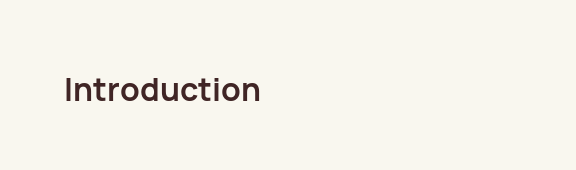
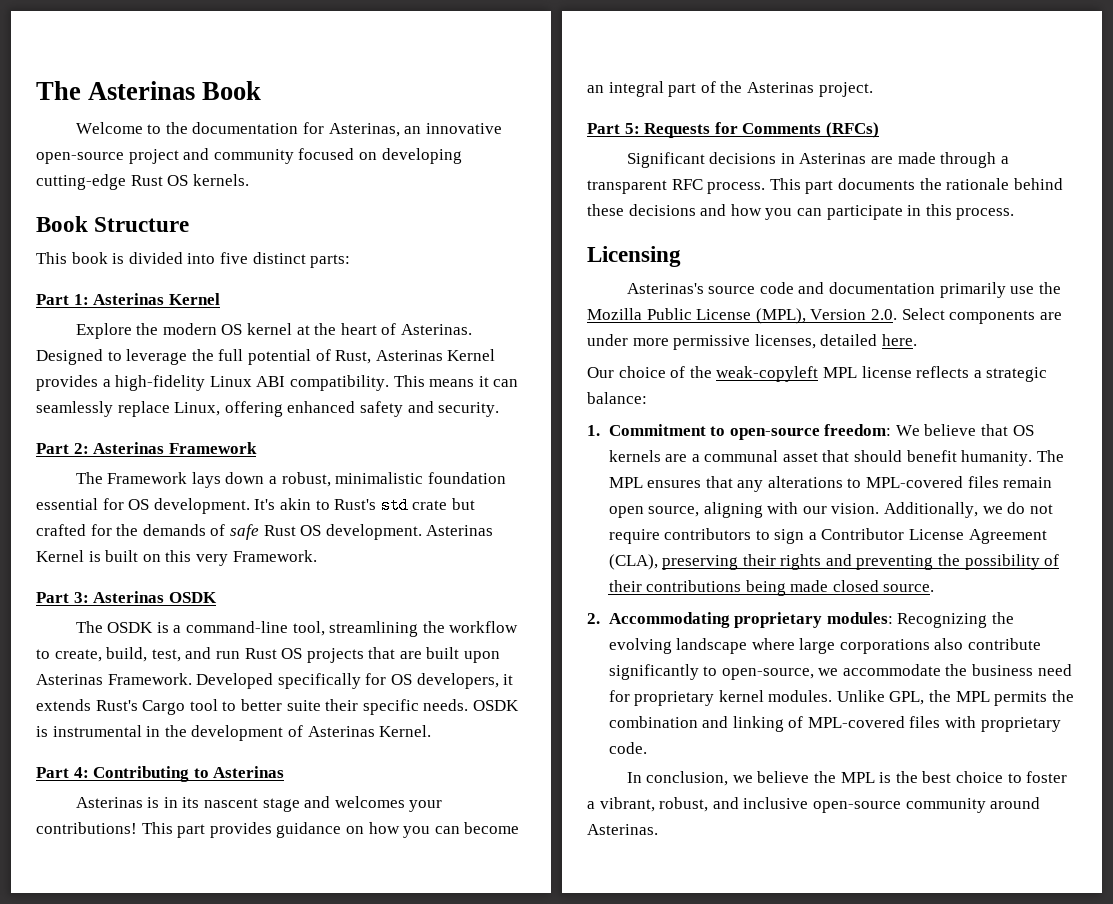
- Introduction
+ The Asterinas Book
+ Welcome to the documentation for Asterinas, an innovative open-source project and community focused on developing cutting-edge Rust OS kernels.
+ Book Structure
+ This book is divided into five distinct parts:
+ Part 1: Asterinas Kernel
+ Explore the modern OS kernel at the heart of Asterinas. Designed to leverage the full potential of Rust, Asterinas Kernel provides a high-fidelity Linux ABI compatibility. This means it can seamlessly replace Linux, offering enhanced safety and security.
+ Part 2: Asterinas Framework
+ The Framework lays down a robust, minimalistic foundation essential for OS development. It's akin to Rust's std crate but crafted for the demands of safe Rust OS development. Asterinas Kernel is built on this very Framework.
+ Part 3: Asterinas OSDK
+ The OSDK is a command-line tool, streamlining the workflow to create, build, test, and run Rust OS projects that are built upon Asterinas Framework. Developed specifically for OS developers, it extends Rust's Cargo tool to better suite their specific needs. OSDK is instrumental in the development of Asterinas Kernel.
+ Part 4: Contributing to Asterinas
+ Asterinas is in its nascent stage and welcomes your contributions! This part provides guidance on how you can become an integral part of the Asterinas project.
+ Part 5: Requests for Comments (RFCs)
+ Significant decisions in Asterinas are made through a transparent RFC process. This part documents the rationale behind these decisions and how you can participate in this process.
+ Licensing
+ Asterinas's source code and documentation primarily use the Mozilla Public License (MPL), Version 2.0. Select components are under more permissive licenses, detailed here.
+ Our choice of the weak-copyleft MPL license reflects a strategic balance:
+ 1. Commitment to open-source freedom: We believe that OS kernels are a communal asset that should benefit humanity. The MPL ensures that any alterations to MPL-covered files remain open source, aligning with our vision. Additionally, we do not require contributors to sign a Contributor License Agreement (CLA), preserving their rights and preventing the possibility of their contributions being made closed source.
+ 2. Accommodating proprietary modules: Recognizing the evolving landscape where large corporations also contribute significantly to open-source, we accommodate the business need for proprietary kernel modules. Unlike GPL, the MPL permits the combination and linking of MPL-covered files with proprietary code.
+ In conclusion, we believe the MPL is the best choice to foster a vibrant, robust, and inclusive open-source community around Asterinas.

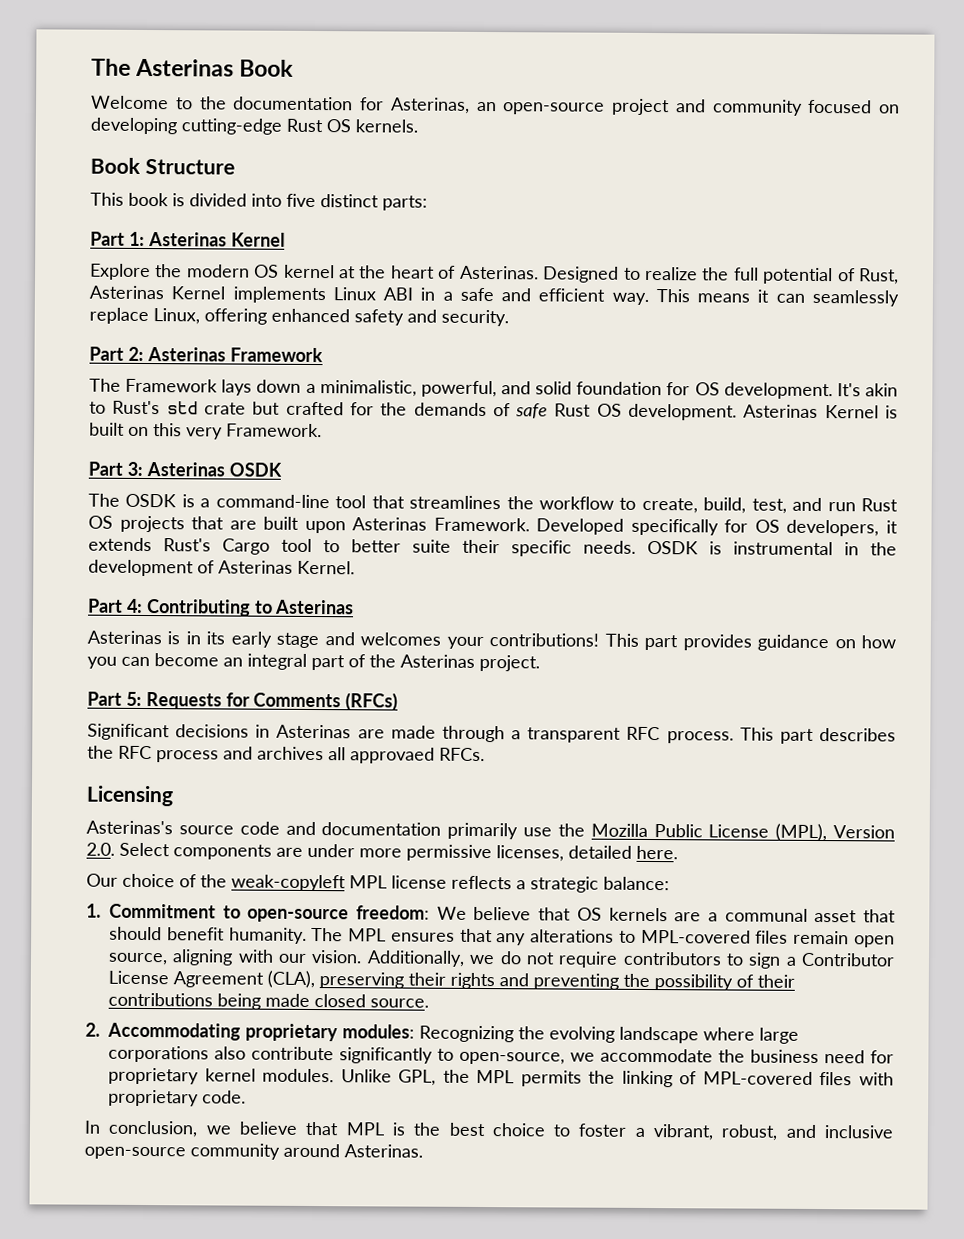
- Welcome to the documentation for Asterinas, an innovative open-source project and community focused on developing cutting-edge Rust OS kernels.
+ Welcome to the documentation for Asterinas, an open-source project and community focused on developing cutting-edge Rust OS kernels.
- Designed to leverage the full potential of Rust, Asterinas Kernel provides a high-fidelity Linux ABI compatibility.
+ Designed to realize the full potential of Rust, Asterinas Kernel implements Linux ABI in a safe and efficient way.
- The Framework lays down a robust, minimalistic foundation essential for OS development.
+ The Framework lays down a minimalistic, powerful, and solid foundation for OS development.
- The OSDK is a command-line tool, streamlining the workflow to create, build, test, and run Rust OS projects that are built upon Asterinas Framework.
+ The OSDK is a command-line tool that streamlines the workflow to create, build, test, and run Rust OS projects that are built upon Asterinas Framework.
- Asterinas is in its nascent stage and welcomes your contributions!
+ Asterinas is in its early stage and welcomes your contributions!
- This part documents the rationale behind these decisions and how you can participate in this process.
+ This part describes the RFC process and archives all approvaed RFCs.
- Unlike GPL, the MPL permits the combination and linking of MPL-covered files with proprietary code.
+ Unlike GPL, the MPL permits the linking of MPL-covered files with proprietary code.
- In conclusion, we believe the MPL is the best choice to foster a vibrant, robust, and inclusive open-source community around Asterinas.
+ In conclusion, we believe that MPL is the best choice to foster a vibrant, robust, and inclusive open-source community around Asterinas.

